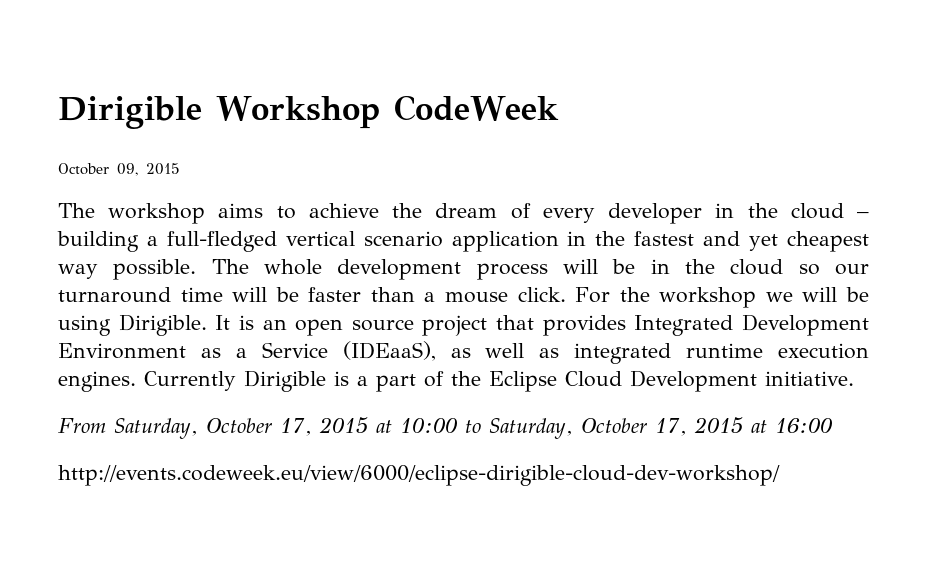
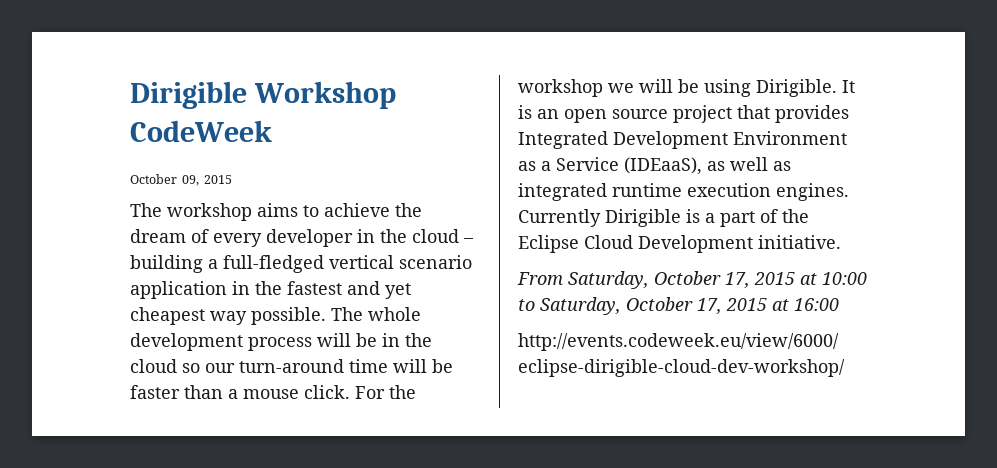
- The whole development process will be in the cloud so our turnaround time will be faster than a mouse click.
+ The whole development process will be in the cloud so our turn-around time will be faster than a mouse click.

